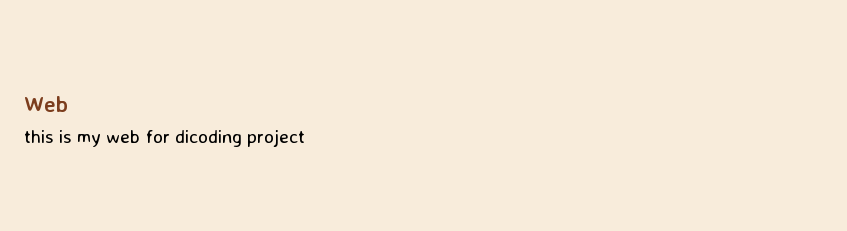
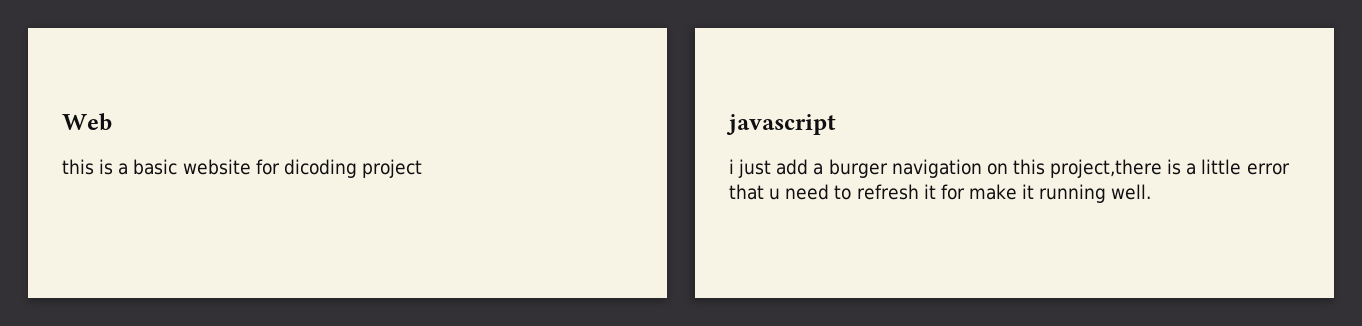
- this is my web for dicoding project
+ this is a basic website for dicoding project
+ javascript
+ i just add a burger navigation on this project,there is a little error that u need to refresh it for make it running well.

